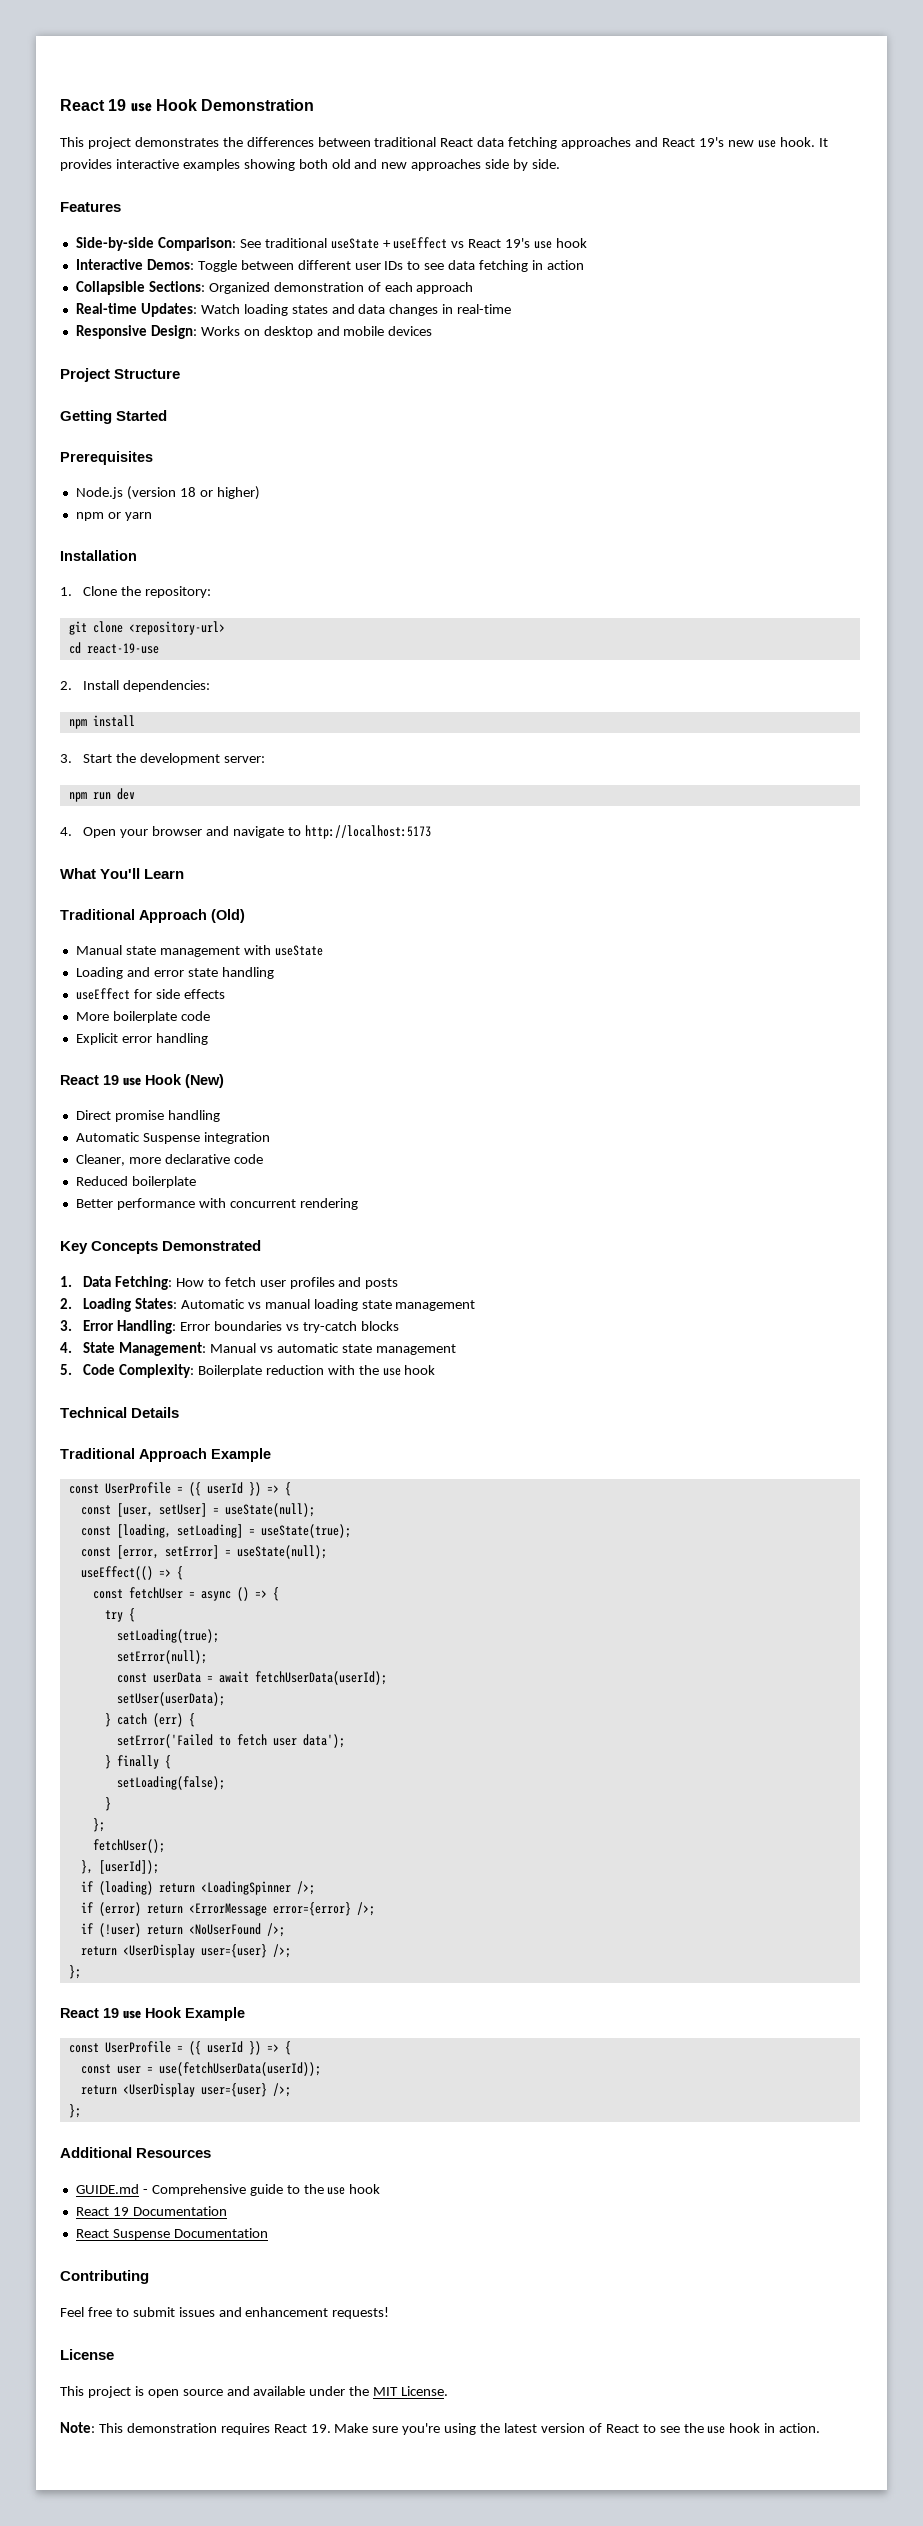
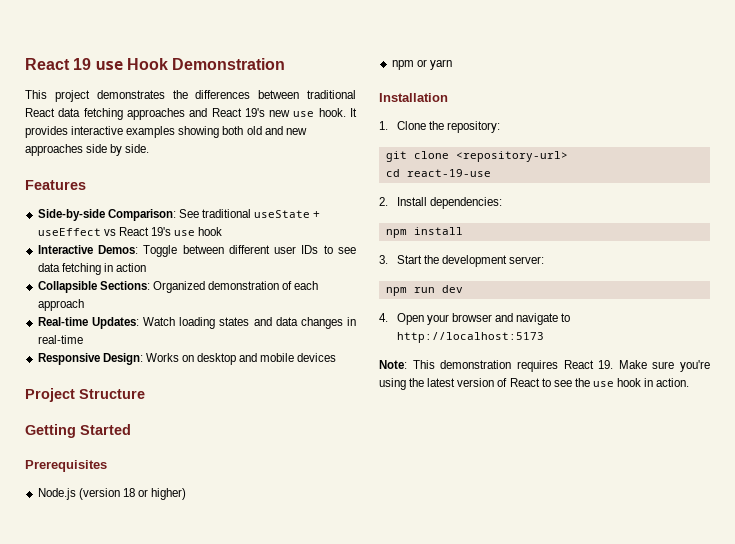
- What You'll Learn
- Traditional Approach (Old)
- Manual state management with useState
- Loading and error state handling
- useEffect for side effects
- More boilerplate code
- Explicit error handling
- React 19 use Hook (New)
- Direct promise handling
- Automatic Suspense integration
- Cleaner, more declarative code
- Reduced boilerplate
- Better performance with concurrent rendering
- Key Concepts Demonstrated
- 1. Data Fetching: How to fetch user profiles and posts
- 2. Loading States: Automatic vs manual loading state management
- 3. Error Handling: Error boundaries vs try-catch blocks
- 4. State Management: Manual vs automatic state management
- 5. Code Complexity: Boilerplate reduction with the use hook
- Technical Details
- Traditional Approach Example
- const UserProfile = ({ userId }) => {
- const [user, setUser] = useState(null);
- const [loading, setLoading] = useState(true);
- const [error, setError] = useState(null);
- useEffect(() => {
- const fetchUser = async () => {
- try {
- setLoading(true);
- setError(null);
- const userData = await fetchUserData(userId);
- setUser(userData);
- } catch (err) {
- setError('Failed to fetch user data');
- } finally {
- setLoading(false);
- }
- };
- fetchUser();
- }, [userId]);
- if (loading) return <LoadingSpinner />;
- if (error) return <ErrorMessage error={error} />;
- if (!user) return <NoUserFound />;
- return <UserDisplay user={user} />;
- };
- React 19 use Hook Example
- const UserProfile = ({ userId }) => {
- const user = use(fetchUserData(userId));
- return <UserDisplay user={user} />;
- };
- Additional Resources
- GUIDE.md - Comprehensive guide to the use hook
- React 19 Documentation
- React Suspense Documentation
- Contributing
- Feel free to submit issues and enhancement requests!
- License
- This project is open source and available under the MIT License.

